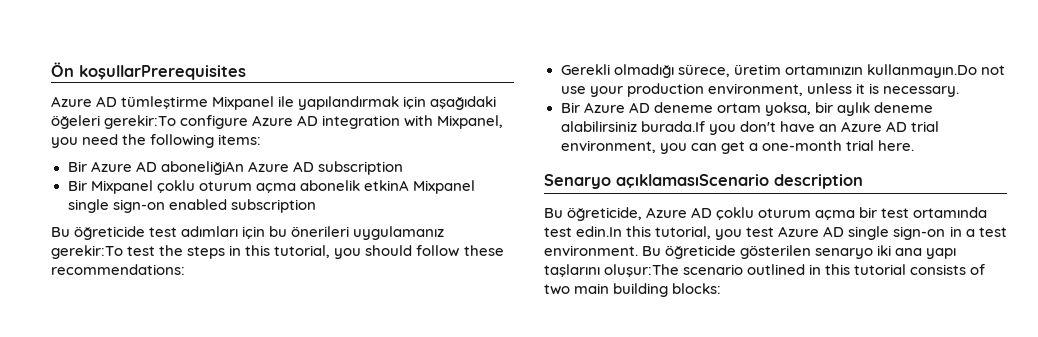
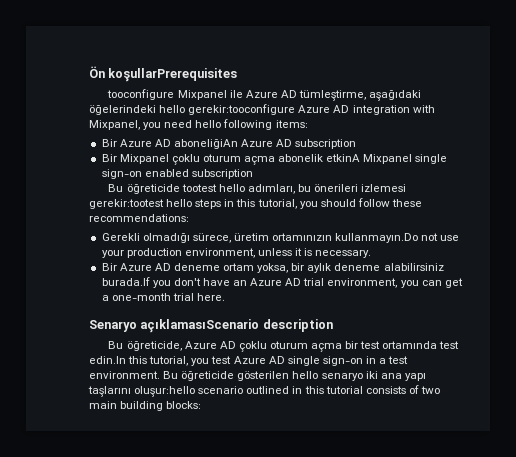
- Azure AD tümleştirme Mixpanel ile yapılandırmak için aşağıdaki öğeleri gerekir:To configure Azure AD integration with Mixpanel, you need the following items:
+ tooconfigure Mixpanel ile Azure AD tümleştirme, aşağıdaki öğelerindeki hello gerekir:tooconfigure Azure AD integration with Mixpanel, you need hello following items:
- Bu öğreticide test adımları için bu önerileri uygulamanız gerekir:To test the steps in this tutorial, you should follow these recommendations:
+ Bu öğreticide tootest hello adımları, bu önerileri izlemesi gerekir:tootest hello steps in this tutorial, you should follow these recommendations:
- Bu öğreticide gösterilen senaryo iki ana yapı taşlarını oluşur:The scenario outlined in this tutorial consists of two main building blocks:
+ Bu öğreticide gösterilen hello senaryo iki ana yapı taşlarını oluşur:hello scenario outlined in this tutorial consists of two main building blocks:

